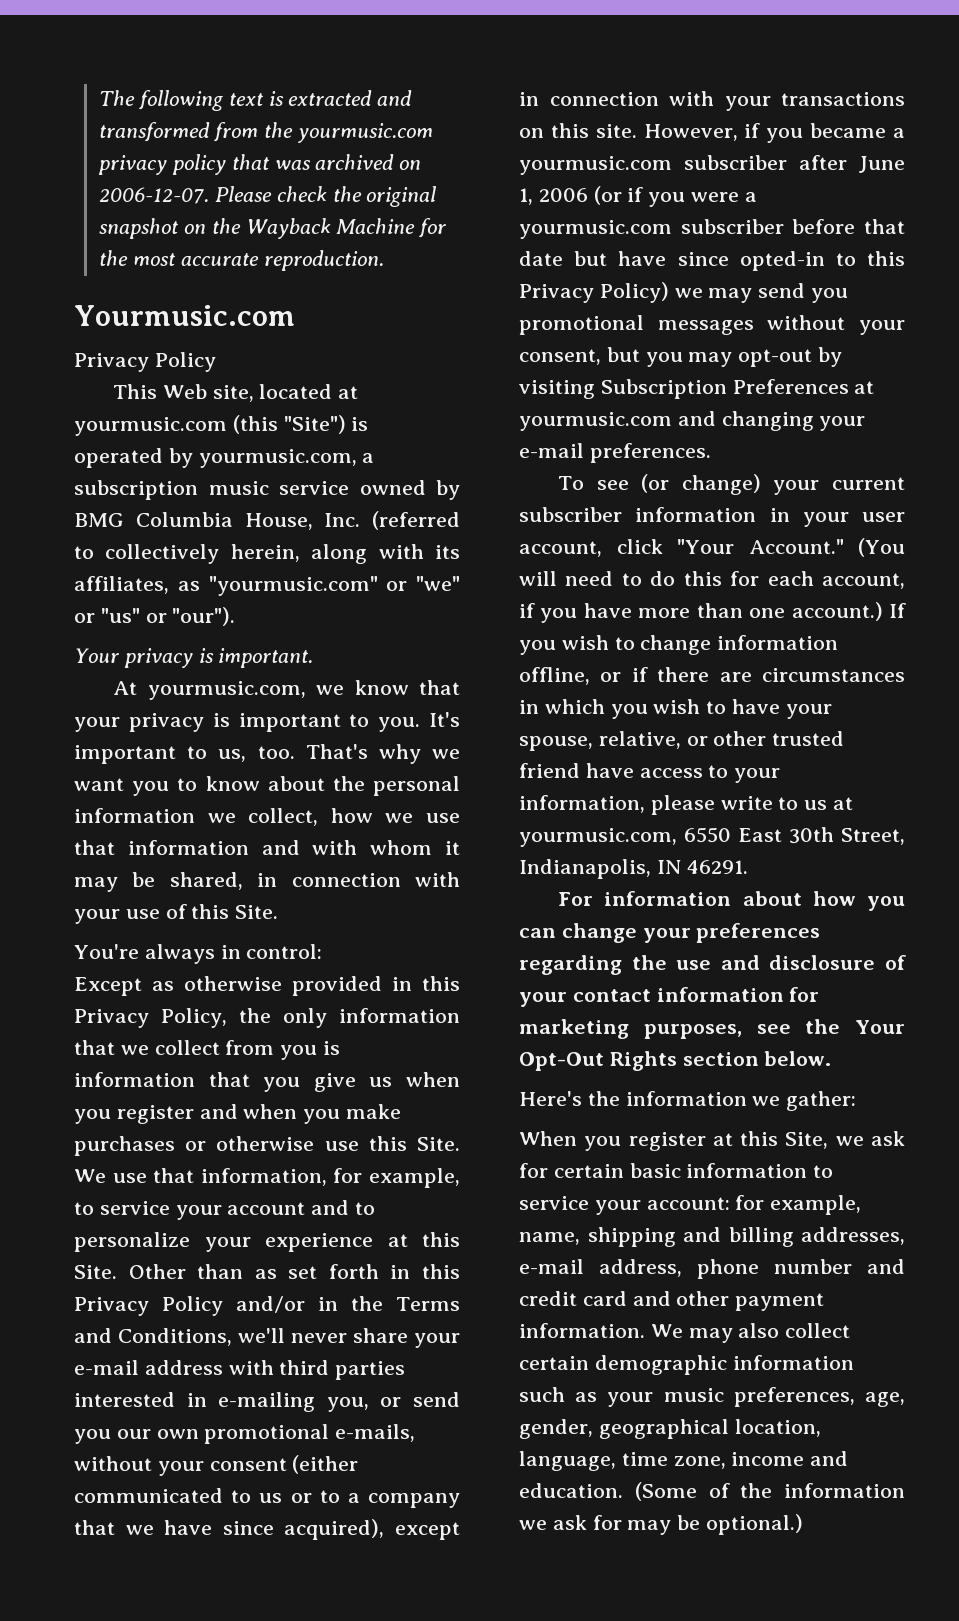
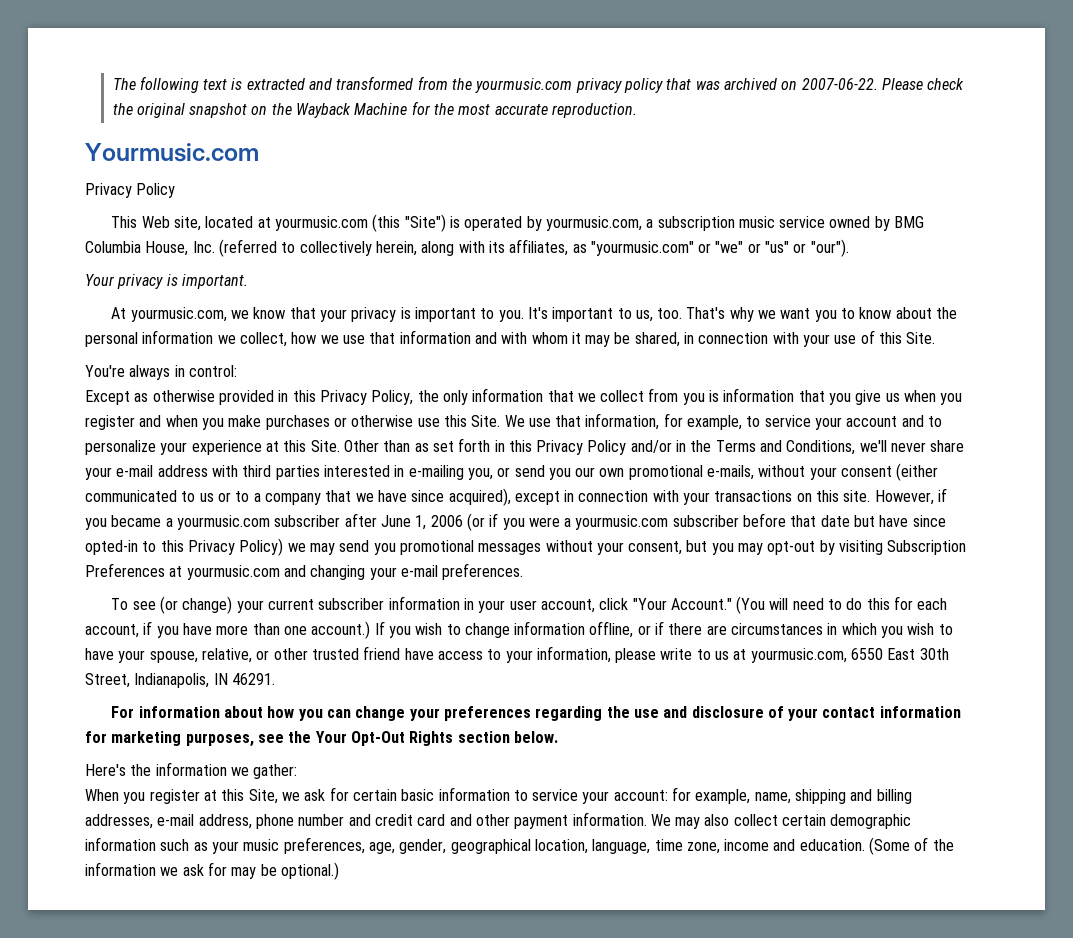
- The following text is extracted and transformed from the yourmusic.com privacy policy that was archived on 2006-12-07.
+ The following text is extracted and transformed from the yourmusic.com privacy policy that was archived on 2007-06-22.

